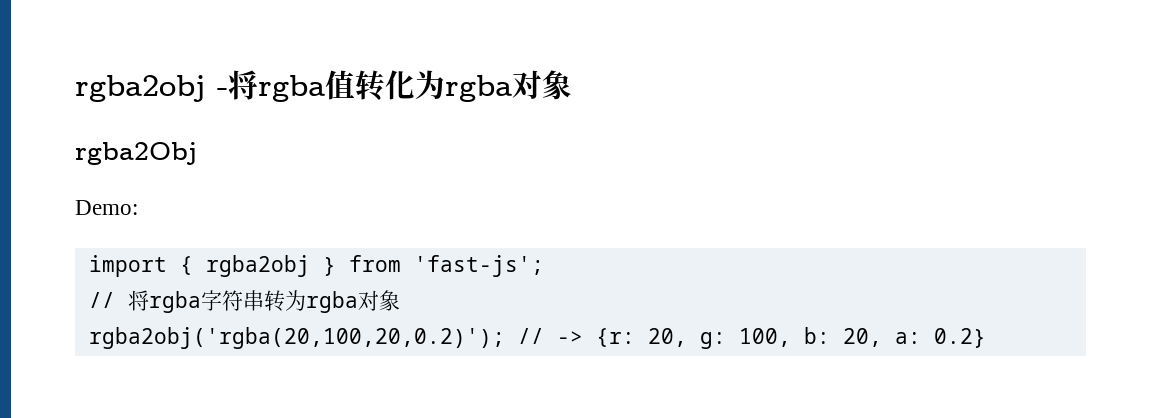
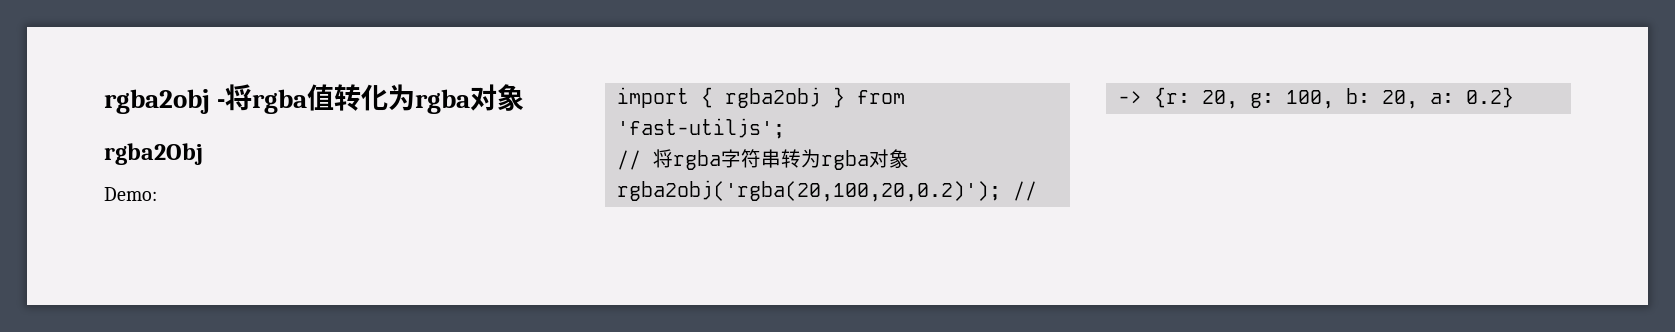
- import { rgba2obj } from 'fast-js';
+ import { rgba2obj } from 'fast-utiljs';

